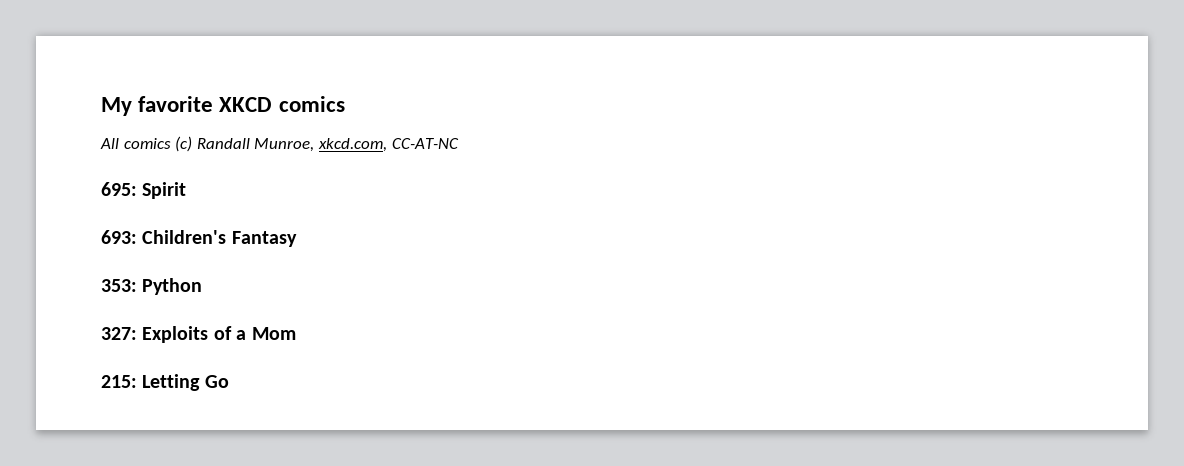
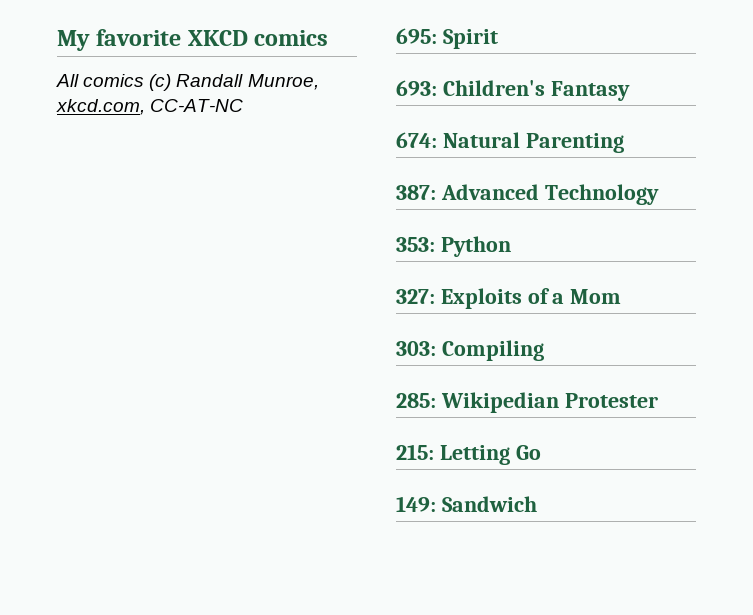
+ 674: Natural Parenting
+ 387: Advanced Technology
+ 303: Compiling
+ 285: Wikipedian Protester
+ 149: Sandwich

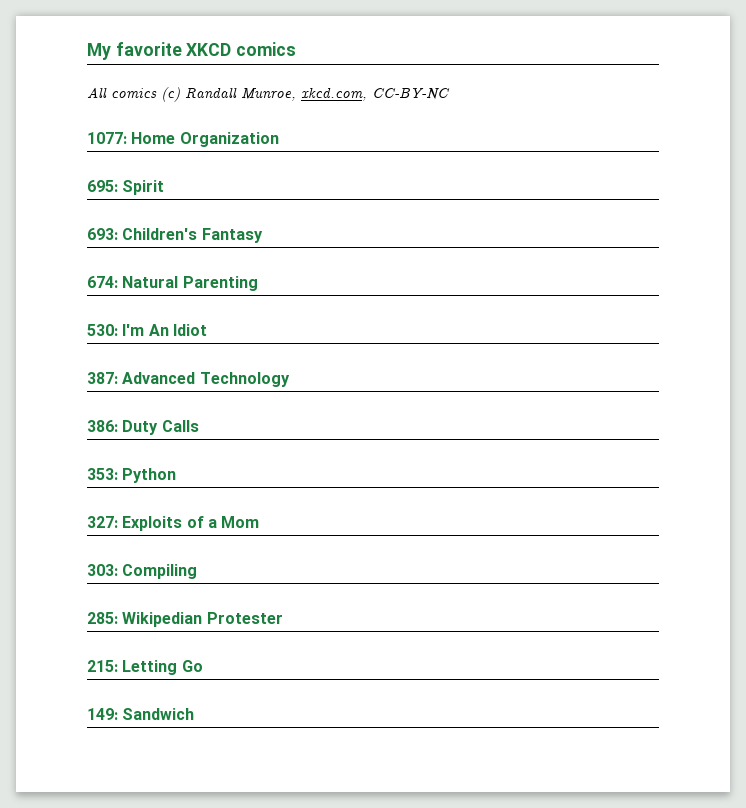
- All comics (c) Randall Munroe, xkcd.com, CC-AT-NC
+ All comics (c) Randall Munroe, xkcd.com, CC-BY-NC
+ 1077: Home Organization
+ 530: I'm An Idiot
+ 386: Duty Calls

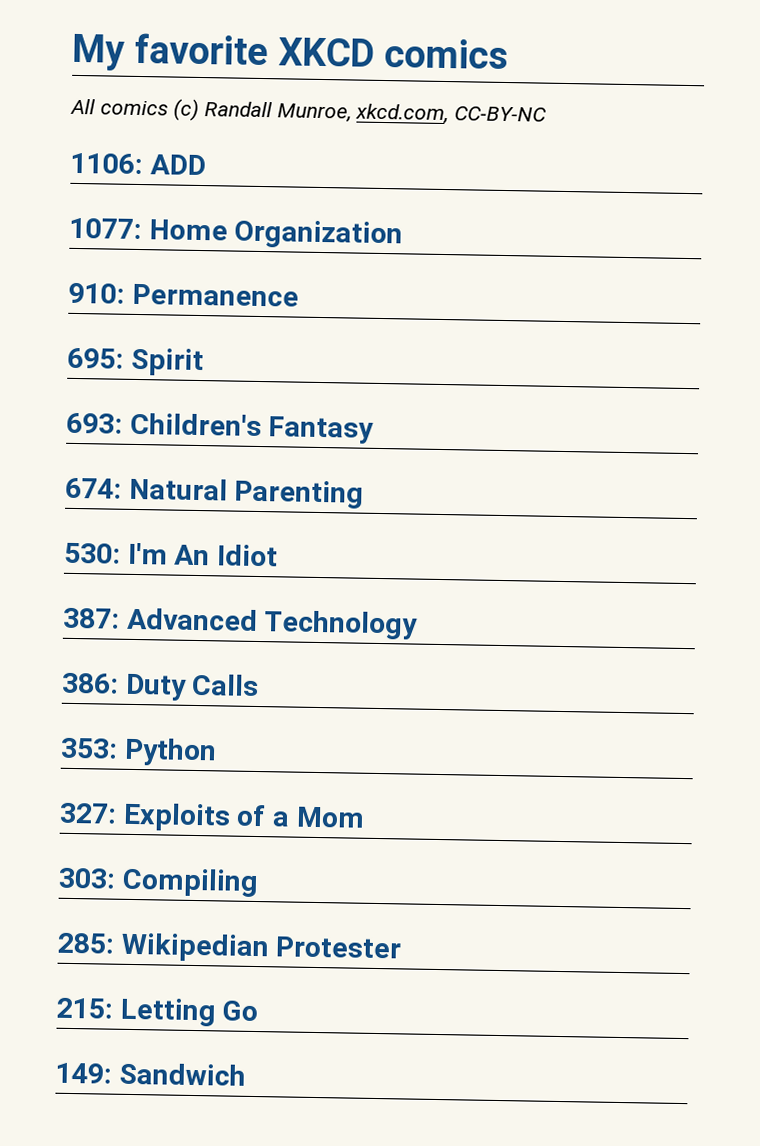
+ 1106: ADD
+ 910: Permanence

